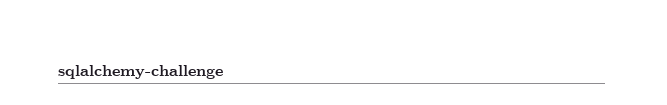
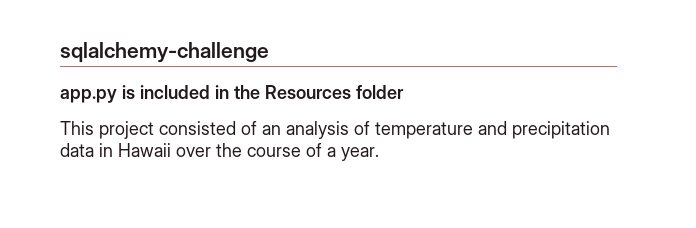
+ app.py is included in the Resources folder
+ This project consisted of an analysis of temperature and precipitation data in Hawaii over the course of a year.

